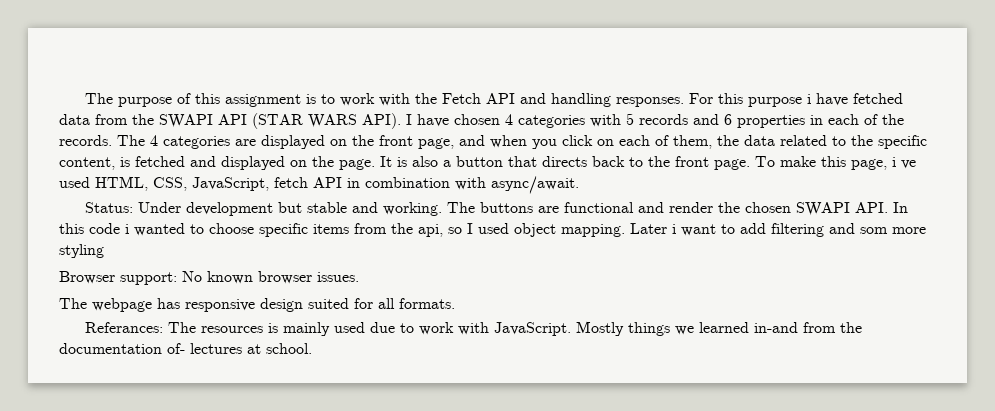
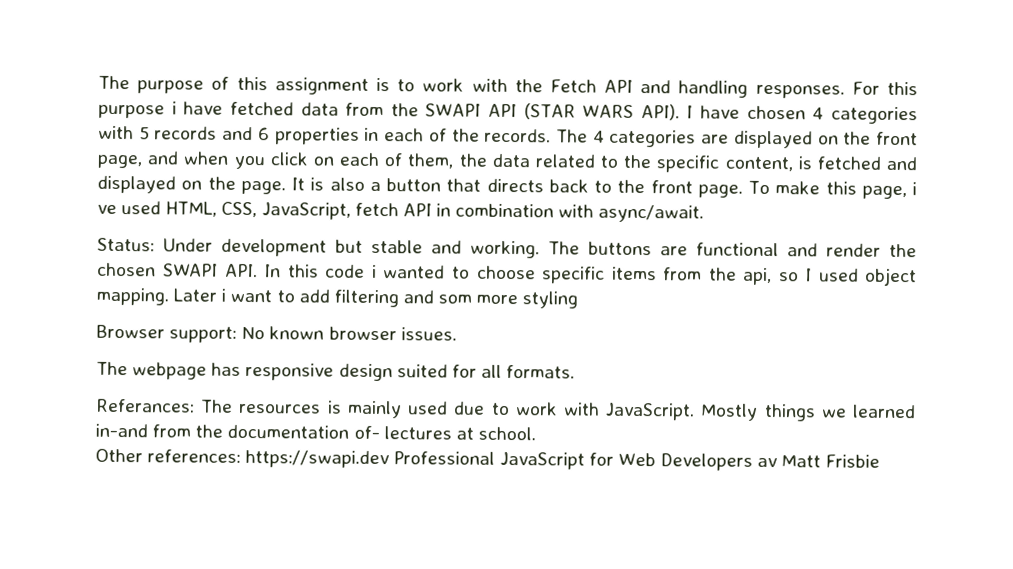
+ Other references: https://swapi.dev Professional JavaScript for Web Developers av Matt Frisbie

